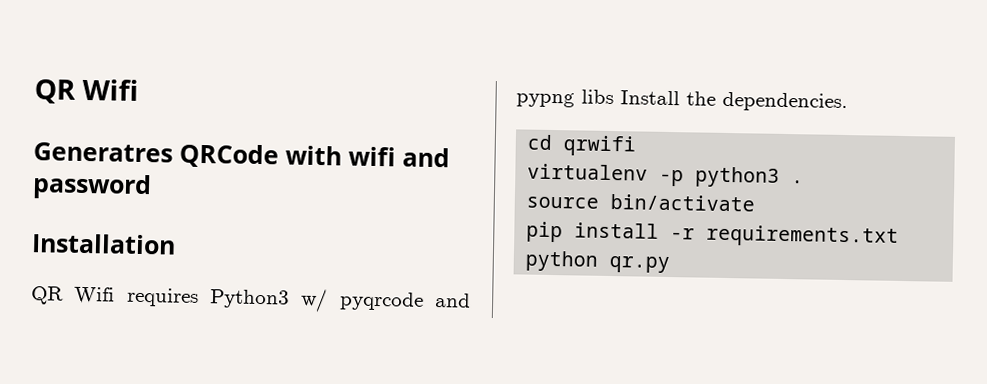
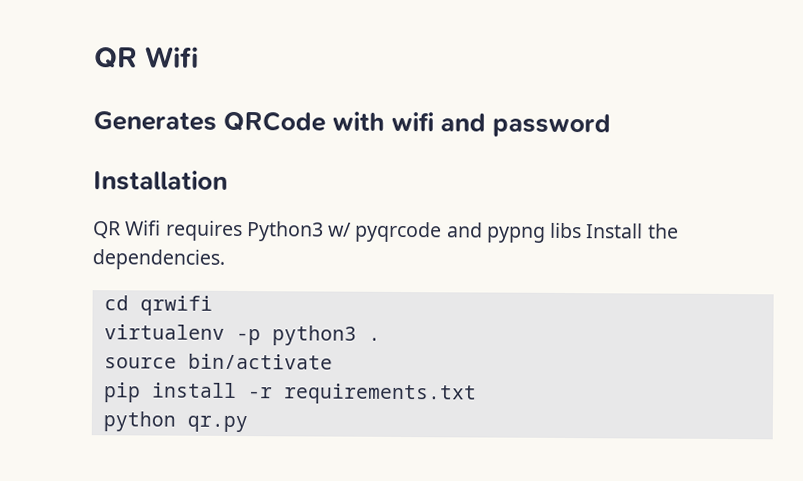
- Generatres QRCode with wifi and password
+ Generates QRCode with wifi and password

